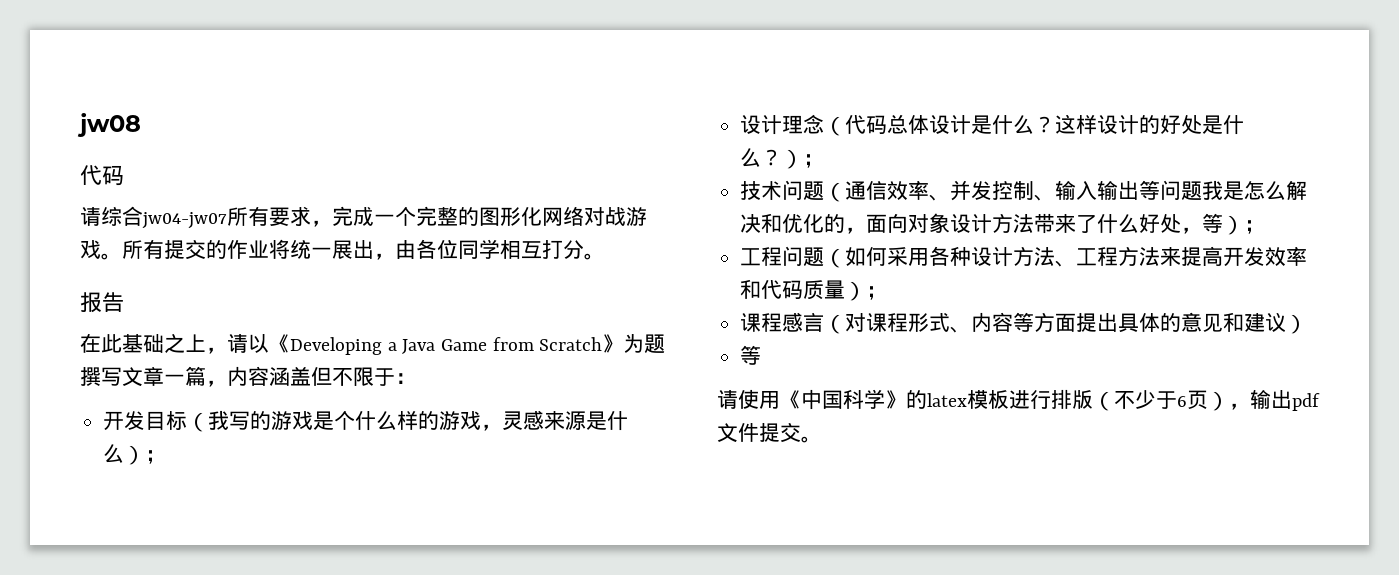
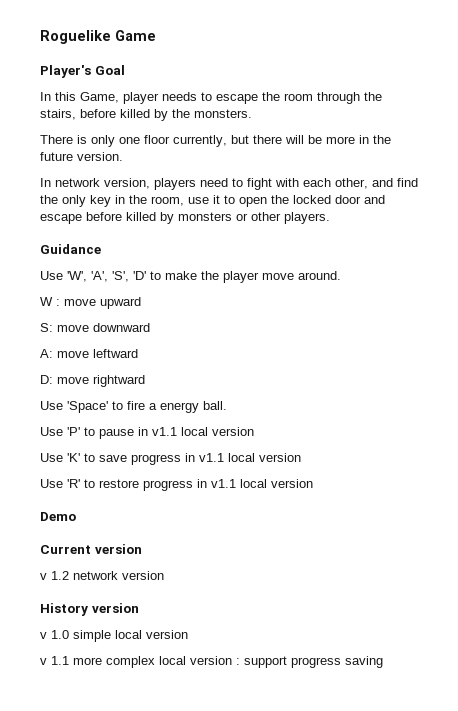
- jw08
- 代码
- 请综合jw04-jw07所有要求，完成一个完整的图形化网络对战游戏。所有提交的作业将统一展出，由各位同学相互打分。
- 报告
- 在此基础之上，请以《Developing a Java Game from Scratch》为题撰写文章一篇，内容涵盖但不限于：
- 开发目标（我写的游戏是个什么样的游戏，灵感来源是什么）；
- 设计理念（代码总体设计是什么？这样设计的好处是什么？）；
- 技术问题（通信效率、并发控制、输入输出等问题我是怎么解决和优化的，面向对象设计方法带来了什么好处，等）；
- 工程问题（如何采用各种设计方法、工程方法来提高开发效率和代码质量）；
- 课程感言（对课程形式、内容等方面提出具体的意见和建议）
- 等
- 请使用《中国科学》的latex模板进行排版（不少于6页），输出pdf文件提交。
+ Roguelike Game
+ Player's Goal
+ In this Game, player needs to escape the room through the stairs, before killed by the monsters.
+ There is only one floor currently, but there will be more in the future version.
+ In network version, players need to fight with each other, and find the only key in the room, use it to open the locked door and escape before killed by monsters or other players.
+ Guidance
+ Use 'W', 'A', 'S', 'D' to make the player move around.
+ W : move upward
+ S: move downward
+ A: move leftward
+ D: move rightward
+ Use 'Space' to fire a energy ball.
+ Use 'P' to pause in v1.1 local version
+ Use 'K' to save progress in v1.1 local version
+ Use 'R' to restore progress in v1.1 local version
+ Demo
+ Current version
+ v 1.2 network version
+ History version
+ v 1.0 simple local version
+ v 1.1 more complex local version : support progress saving

